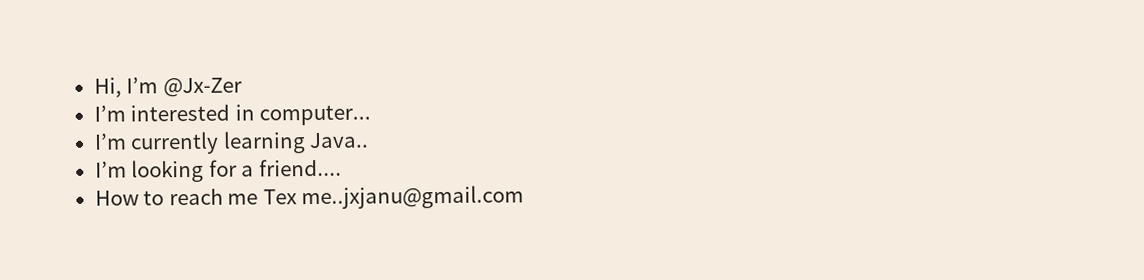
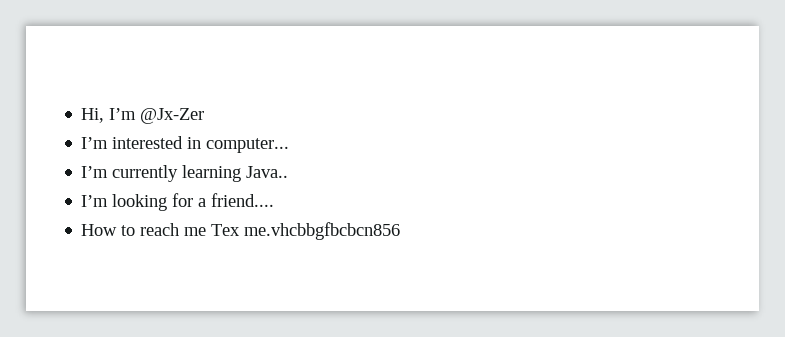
- How to reach me Tex me..jxjanu@gmail.com
+ How to reach me Tex me.vhcbbgfbcbcn856

